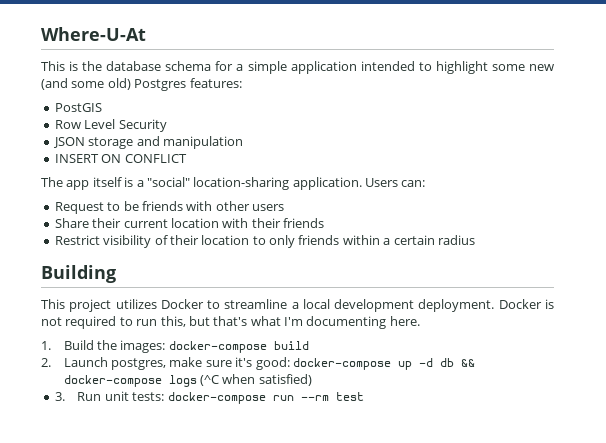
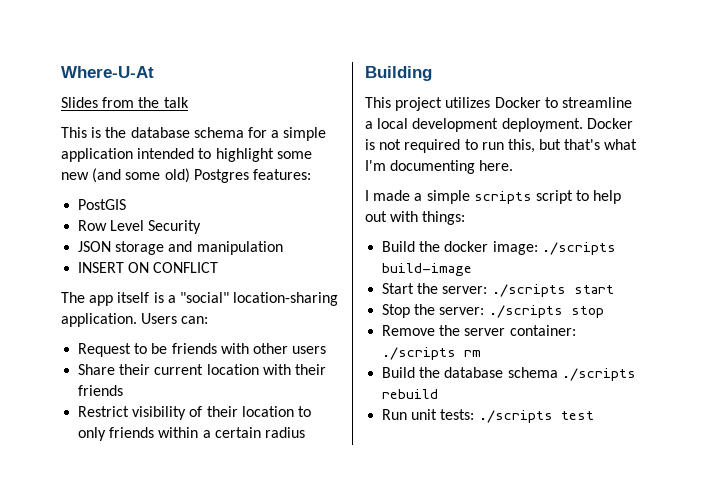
+ Slides from the talk
- 1. Build the images: docker-compose build
- 2. Launch postgres, make sure it's good: docker-compose up -d db && docker-compose logs (^C when satisfied)
- 3. Run unit tests: docker-compose run --rm test
+ I made a simple scripts script to help out with things:
+ Build the docker image: ./scripts build-image
+ Start the server: ./scripts start
+ Stop the server: ./scripts stop
+ Remove the server container: ./scripts rm
+ Build the database schema ./scripts rebuild
+ Run unit tests: ./scripts test

